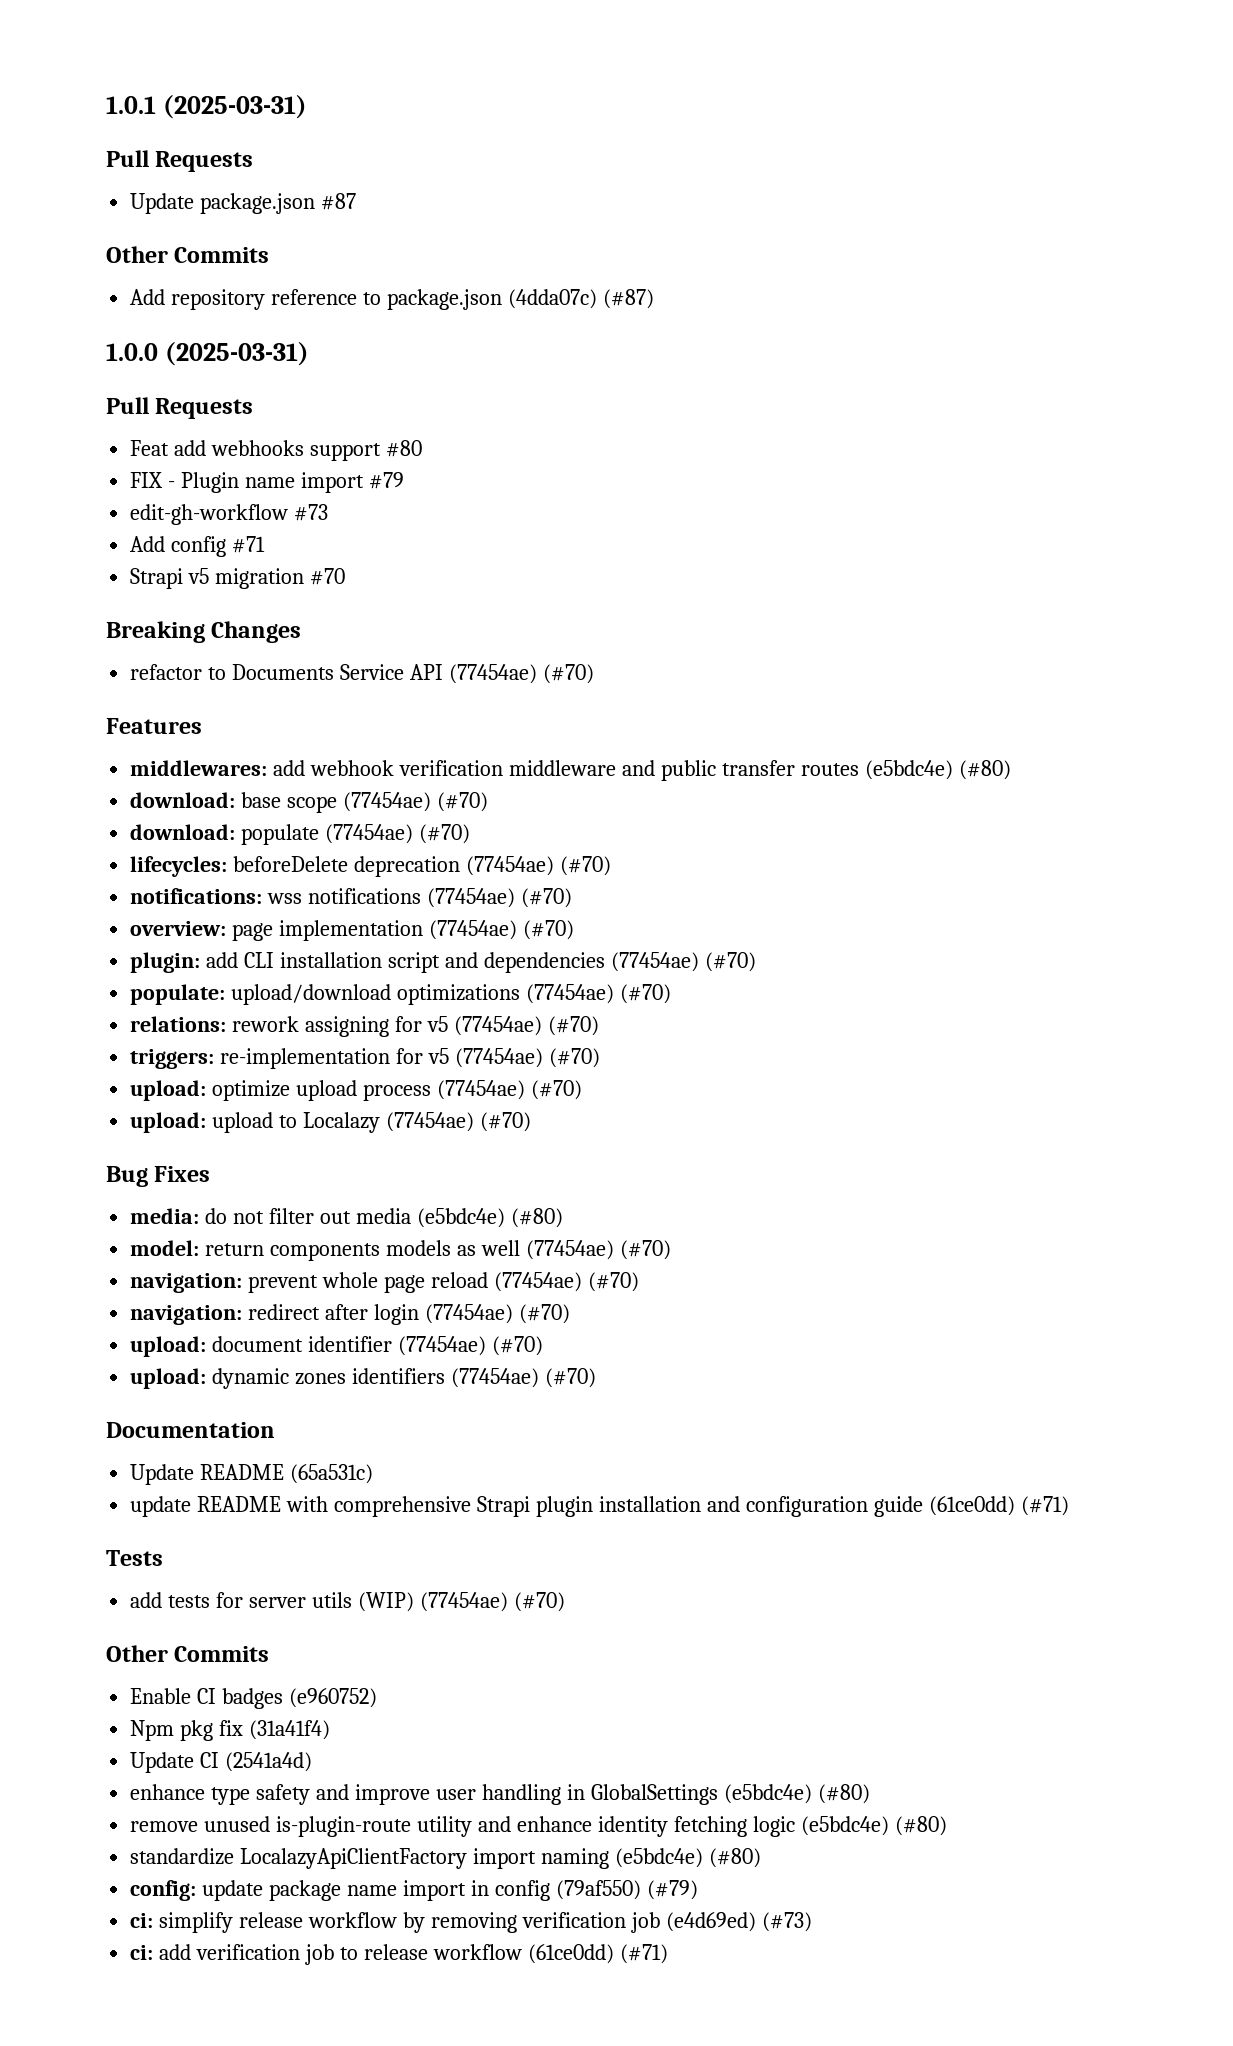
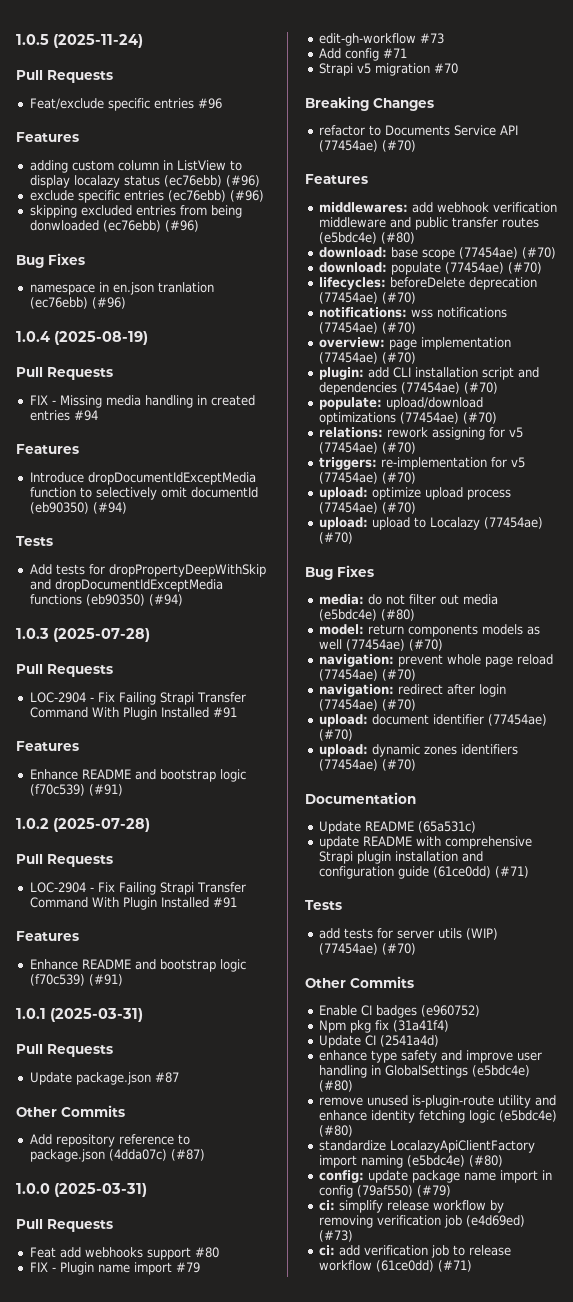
+ 1.0.5 (2025-11-24)
+ Pull Requests
+ Feat/exclude specific entries #96
+ Features
+ adding custom column in ListView to display localazy status (ec76ebb) (#96)
+ exclude specific entries (ec76ebb) (#96)
+ skipping excluded entries from being donwloaded (ec76ebb) (#96)
+ Bug Fixes
+ namespace in en.json tranlation (ec76ebb) (#96)
+ 1.0.4 (2025-08-19)
+ Pull Requests
+ FIX - Missing media handling in created entries #94
+ Features
+ Introduce dropDocumentIdExceptMedia function to selectively omit documentId (eb90350) (#94)
+ Tests
+ Add tests for dropPropertyDeepWithSkip and dropDocumentIdExceptMedia functions (eb90350) (#94)
+ 1.0.3 (2025-07-28)
+ Pull Requests
+ LOC-2904 - Fix Failing Strapi Transfer Command With Plugin Installed #91
+ Features
+ Enhance README and bootstrap logic (f70c539) (#91)
+ 1.0.2 (2025-07-28)
+ Pull Requests
+ LOC-2904 - Fix Failing Strapi Transfer Command With Plugin Installed #91
+ Features
+ Enhance README and bootstrap logic (f70c539) (#91)

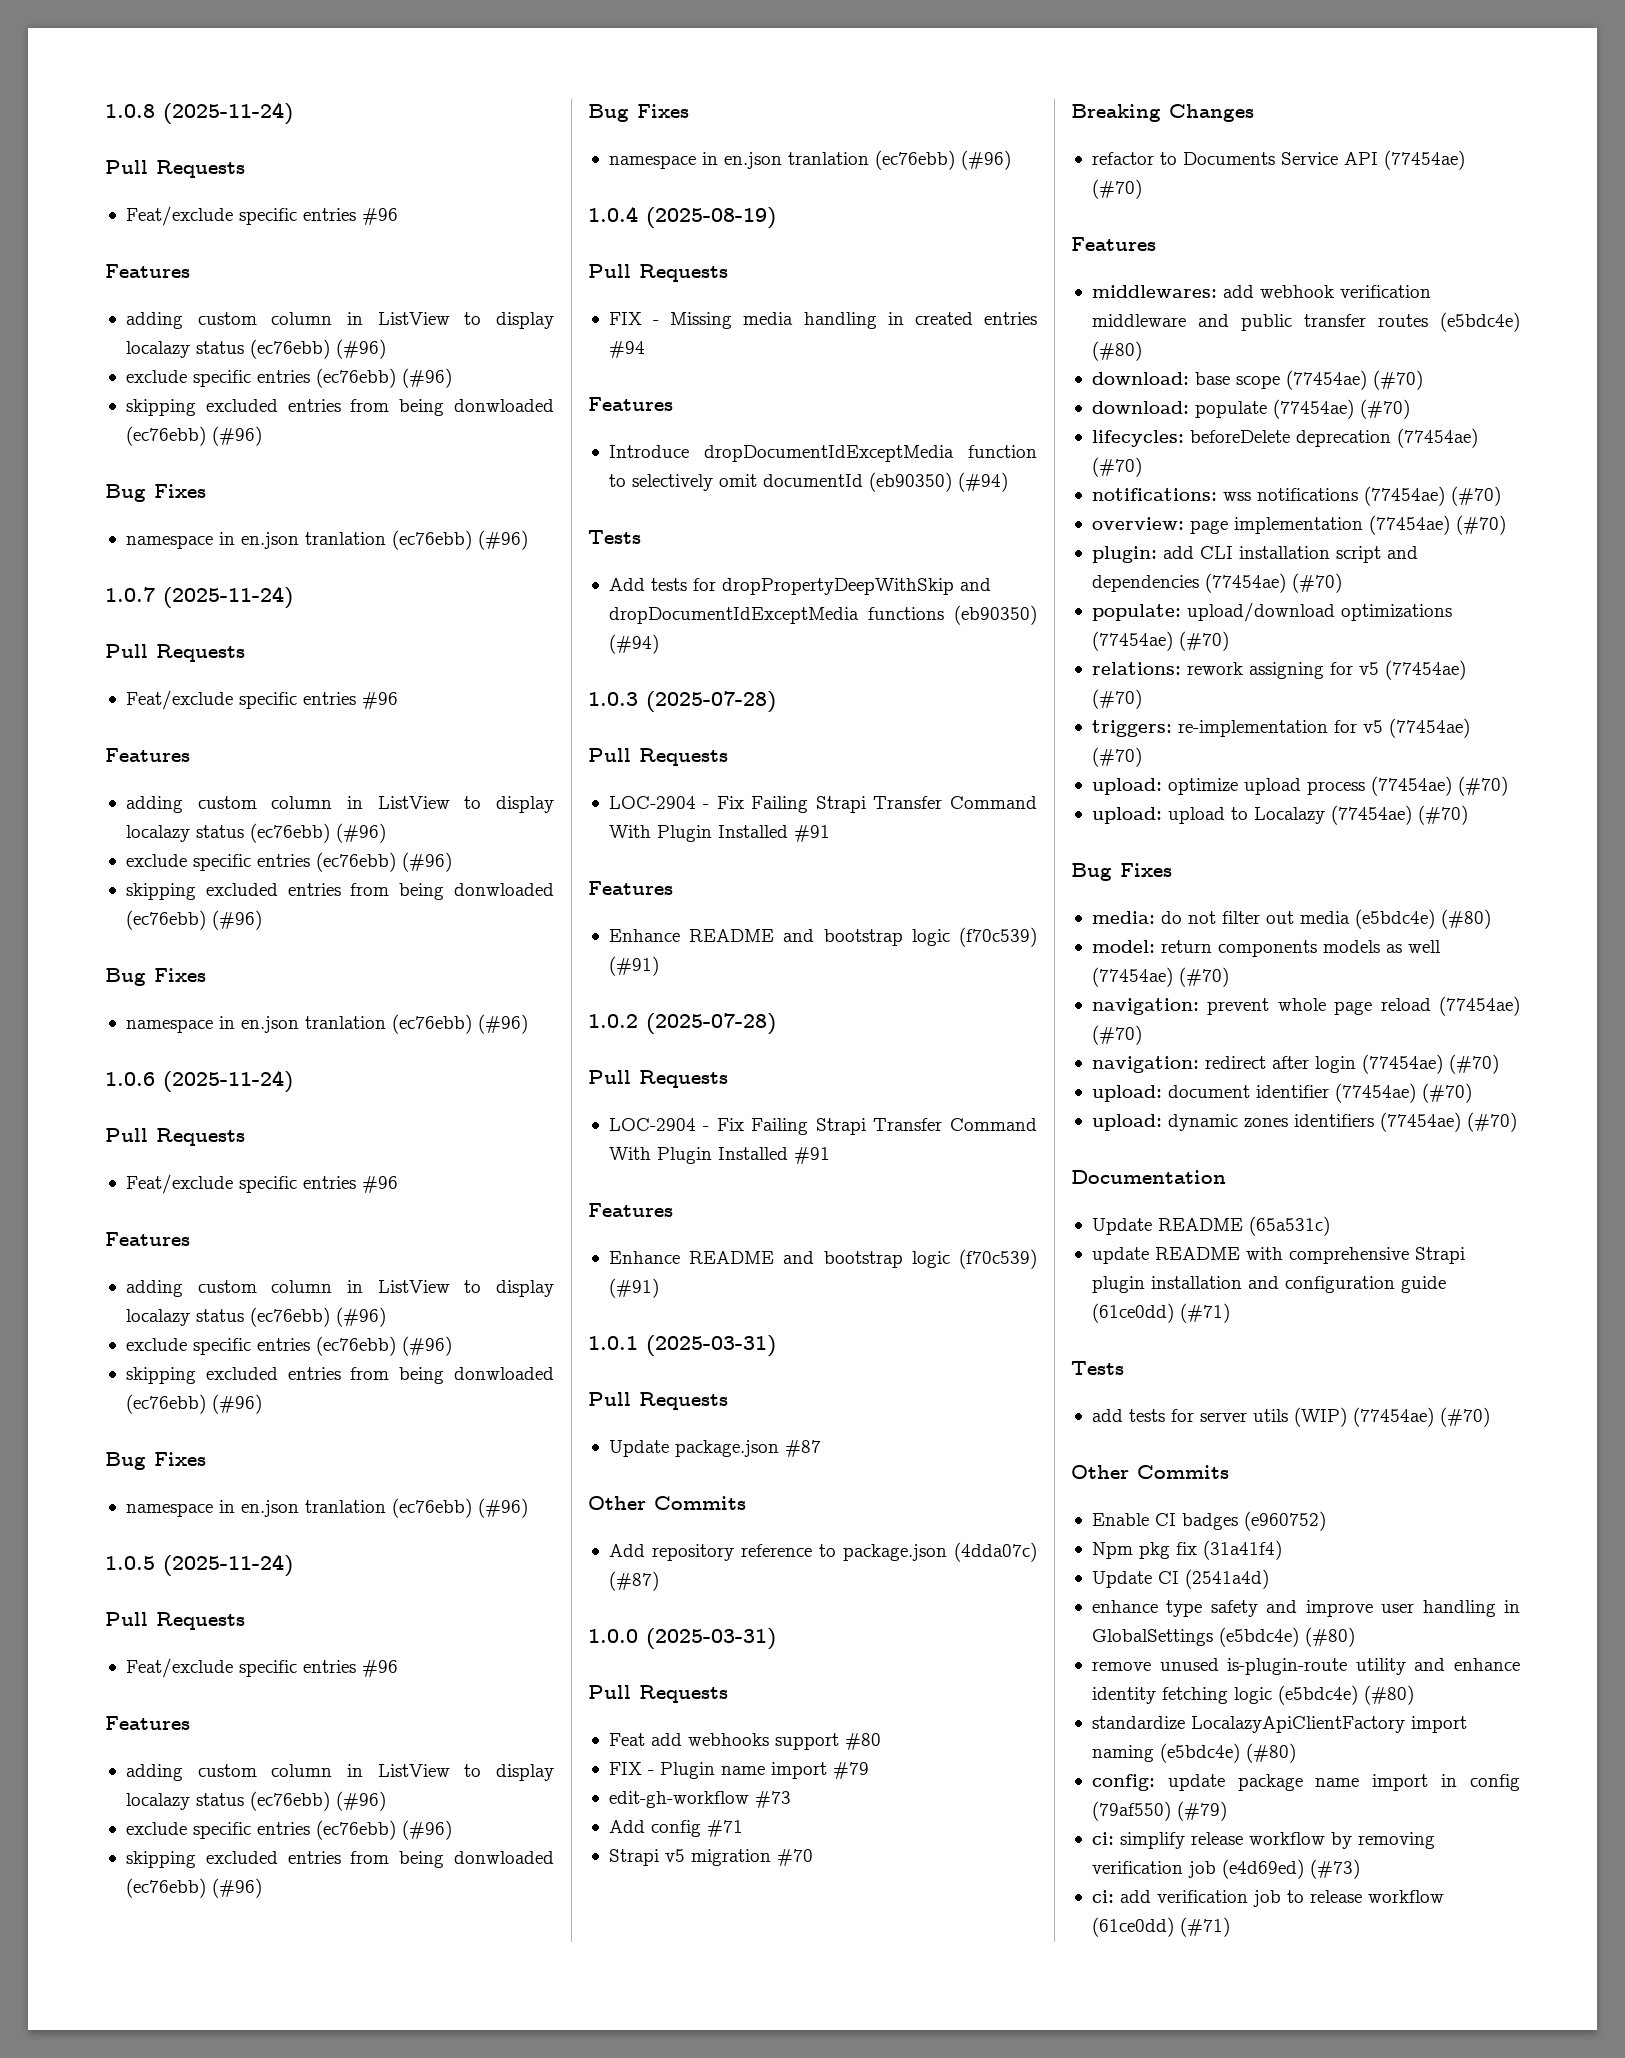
+ 1.0.8 (2025-11-24)
+ Pull Requests
+ Feat/exclude specific entries #96
+ Features
+ adding custom column in ListView to display localazy status (ec76ebb) (#96)
+ exclude specific entries (ec76ebb) (#96)
+ skipping excluded entries from being donwloaded (ec76ebb) (#96)
+ Bug Fixes
+ namespace in en.json tranlation (ec76ebb) (#96)
+ 1.0.7 (2025-11-24)
+ Pull Requests
+ Feat/exclude specific entries #96
+ Features
+ adding custom column in ListView to display localazy status (ec76ebb) (#96)
+ exclude specific entries (ec76ebb) (#96)
+ skipping excluded entries from being donwloaded (ec76ebb) (#96)
+ Bug Fixes
+ namespace in en.json tranlation (ec76ebb) (#96)
+ 1.0.6 (2025-11-24)
+ Pull Requests
+ Feat/exclude specific entries #96
+ Features
+ adding custom column in ListView to display localazy status (ec76ebb) (#96)
+ exclude specific entries (ec76ebb) (#96)
+ skipping excluded entries from being donwloaded (ec76ebb) (#96)
+ Bug Fixes
+ namespace in en.json tranlation (ec76ebb) (#96)

